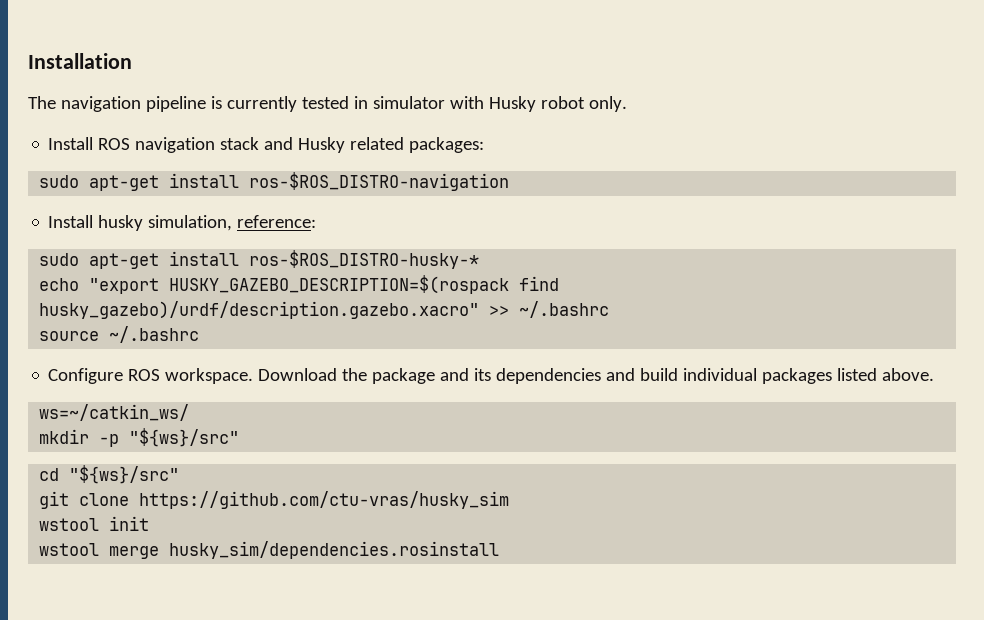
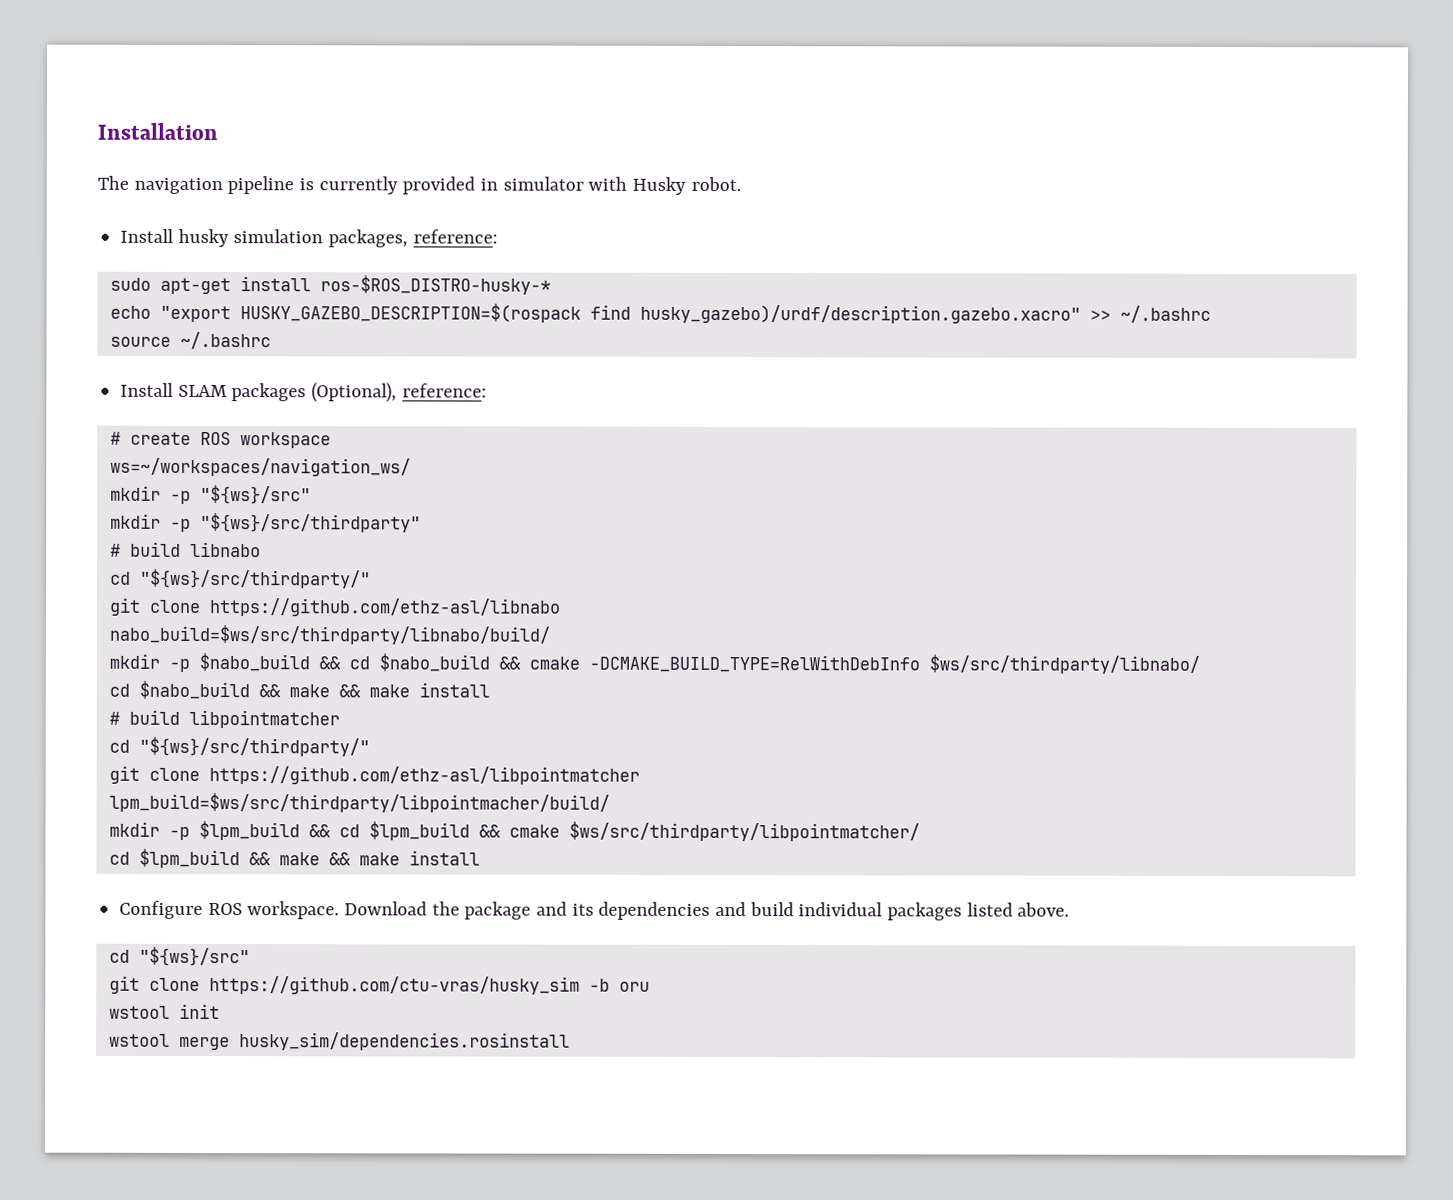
- The navigation pipeline is currently tested in simulator with Husky robot only.
- Install ROS navigation stack and Husky related packages:
- sudo apt-get install ros-$ROS_DISTRO-navigation
+ The navigation pipeline is currently provided in simulator with Husky robot.
- Install husky simulation, reference:
+ Install husky simulation packages, reference:
+ Install SLAM packages (Optional), reference:
+ # create ROS workspace
+ ws=~/workspaces/navigation_ws/
+ mkdir -p "${ws}/src"
+ mkdir -p "${ws}/src/thirdparty"
+ # build libnabo
+ cd "${ws}/src/thirdparty/"
+ git clone https://github.com/ethz-asl/libnabo
+ nabo_build=$ws/src/thirdparty/libnabo/build/
+ mkdir -p $nabo_build && cd $nabo_build && cmake -DCMAKE_BUILD_TYPE=RelWithDebInfo $ws/src/thirdparty/libnabo/
+ cd $nabo_build && make && make install
+ # build libpointmatcher
+ cd "${ws}/src/thirdparty/"
+ git clone https://github.com/ethz-asl/libpointmatcher
+ lpm_build=$ws/src/thirdparty/libpointmacher/build/
+ mkdir -p $lpm_build && cd $lpm_build && cmake $ws/src/thirdparty/libpointmatcher/
+ cd $lpm_build && make && make install
- ws=~/catkin_ws/
- mkdir -p "${ws}/src"
- git clone https://github.com/ctu-vras/husky_sim
+ git clone https://github.com/ctu-vras/husky_sim -b oru

